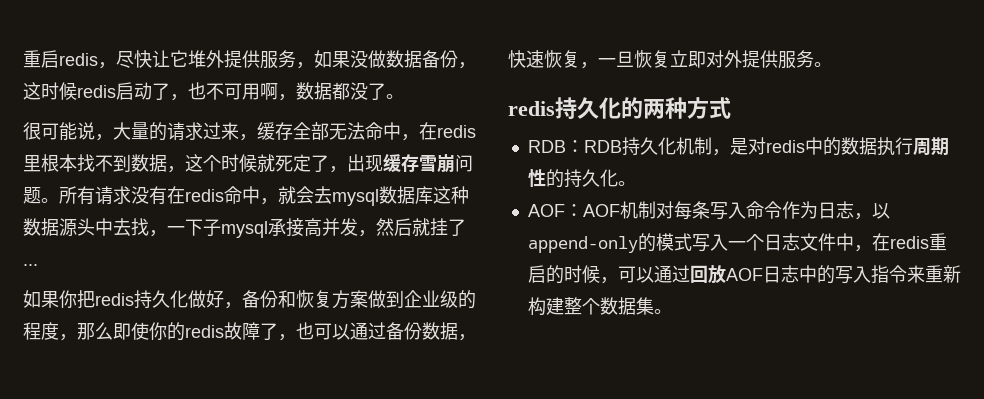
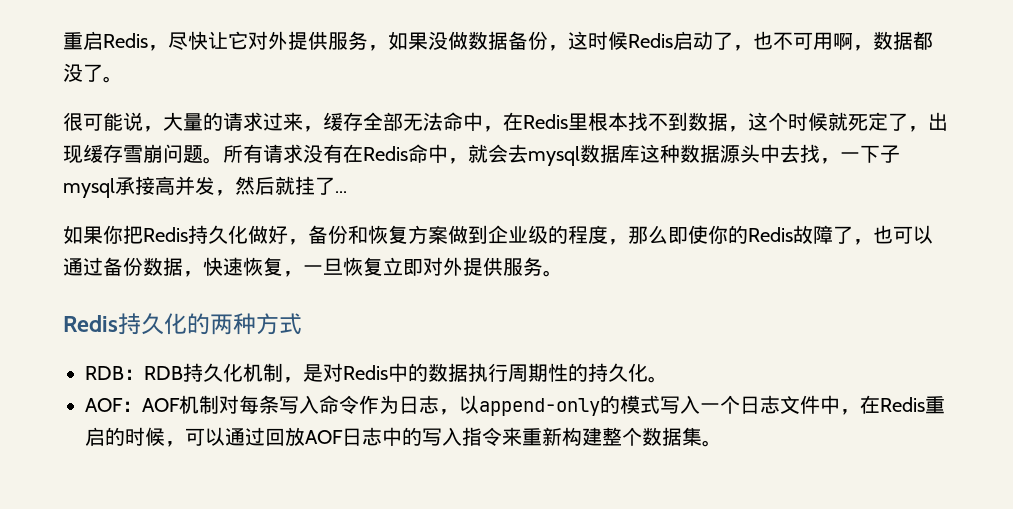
- 重启redis，尽快让它堆外提供服务，如果没做数据备份，这时候redis启动了，也不可用啊，数据都没了。
+ 重启Redis，尽快让它对外提供服务，如果没做数据备份，这时候Redis启动了，也不可用啊，数据都没了。
- 很可能说，大量的请求过来，缓存全部无法命中，在redis里根本找不到数据，这个时候就死定了，出现缓存雪崩问题。
+ 很可能说，大量的请求过来，缓存全部无法命中，在Redis里根本找不到数据，这个时候就死定了，出现缓存雪崩问题。
- 所有请求没有在redis命中，就会去mysql数据库这种数据源头中去找，一下子mysql承接高并发，然后就挂了...
+ 所有请求没有在Redis命中，就会去mysql数据库这种数据源头中去找，一下子mysql承接高并发，然后就挂了...
- 如果你把redis持久化做好，备份和恢复方案做到企业级的程度，那么即使你的redis故障了，也可以通过备份数据，快速恢复，一旦恢复立即对外提供服务。
+ 如果你把Redis持久化做好，备份和恢复方案做到企业级的程度，那么即使你的Redis故障了，也可以通过备份数据，快速恢复，一旦恢复立即对外提供服务。
- redis持久化的两种方式
+ Redis持久化的两种方式
- RDB：RDB持久化机制，是对redis中的数据执行周期性的持久化。
+ RDB：RDB持久化机制，是对Redis中的数据执行周期性的持久化。
- AOF：AOF机制对每条写入命令作为日志，以append-only的模式写入一个日志文件中，在redis重启的时候，可以通过回放AOF日志中的写入指令来重新构建整个数据集。
+ AOF：AOF机制对每条写入命令作为日志，以append-only的模式写入一个日志文件中，在Redis重启的时候，可以通过回放AOF日志中的写入指令来重新构建整个数据集。

